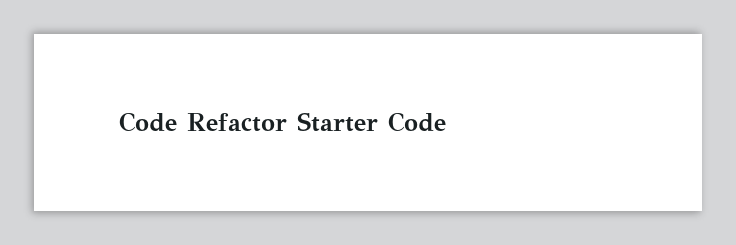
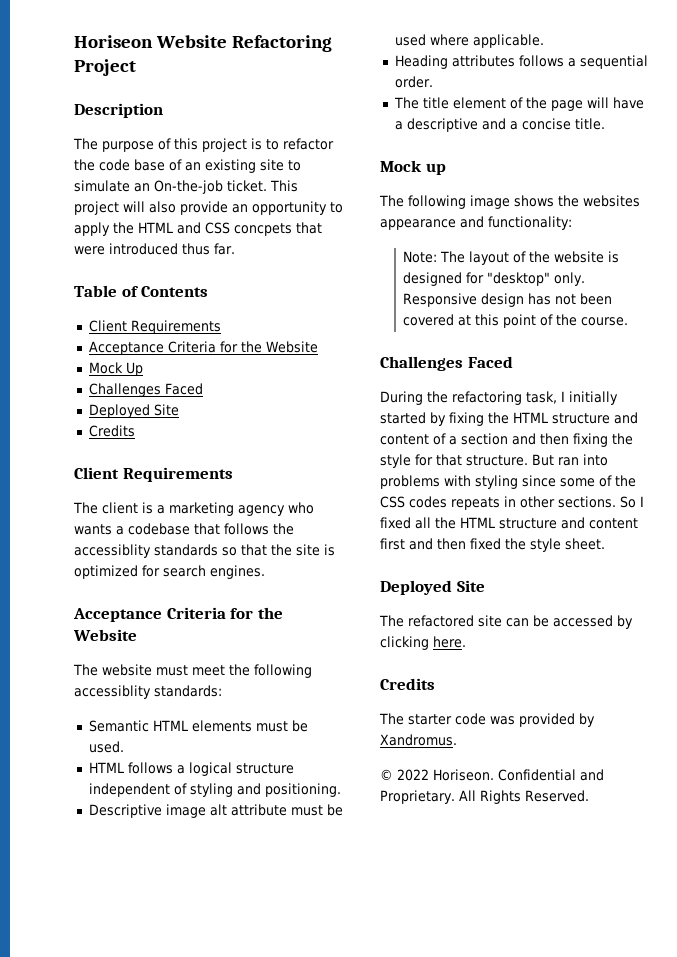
- Code Refactor Starter Code
+ Horiseon Website Refactoring Project
+ Description
+ The purpose of this project is to refactor the code base of an existing site to simulate an On-the-job ticket. This project will also provide an opportunity to apply the HTML and CSS concpets that were introduced thus far.
+ Table of Contents
+ Client Requirements
+ Acceptance Criteria for the Website
+ Mock Up
+ Challenges Faced
+ Deployed Site
+ Credits
+ Client Requirements
+ The client is a marketing agency who wants a codebase that follows the accessiblity standards so that the site is optimized for search engines.
+ Acceptance Criteria for the Website
+ The website must meet the following accessiblity standards:
+ Semantic HTML elements must be used.
+ HTML follows a logical structure independent of styling and positioning.
+ Descriptive image alt attribute must be used where applicable.
+ Heading attributes follows a sequential order.
+ The title element of the page will have a descriptive and a concise title.
+ Mock up
+ The following image shows the websites appearance and functionality:
+ Note: The layout of the website is designed for "desktop" only. Responsive design has not been covered at this point of the course.
+ Challenges Faced
+ During the refactoring task, I initially started by fixing the HTML structure and content of a section and then fixing the style for that structure. But ran into problems with styling since some of the CSS codes repeats in other sections. So I fixed all the HTML structure and content first and then fixed the style sheet.
+ Deployed Site
+ The refactored site can be accessed by clicking here.
+ Credits
+ The starter code was provided by Xandromus.
+ © 2022 Horiseon. Confidential and Proprietary. All Rights Reserved.

